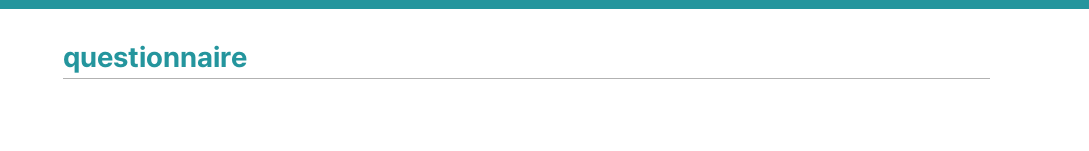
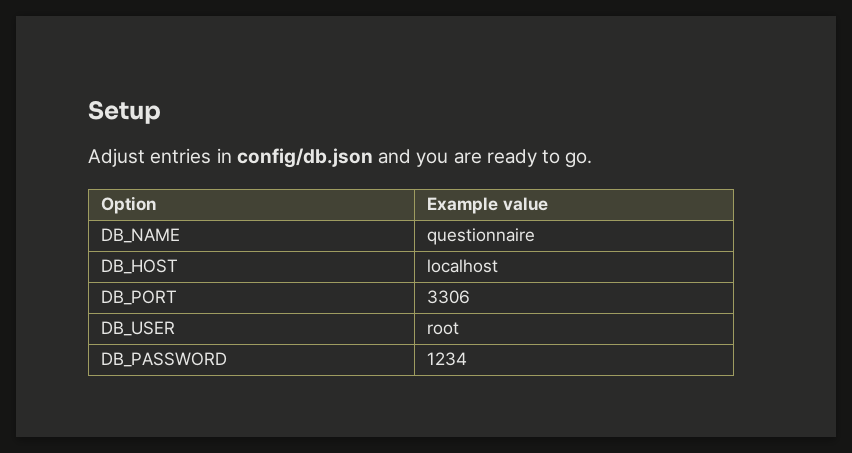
- questionnaire
+ Setup
+ Adjust entries in config/db.json and you are ready to go.
+ Option | Example value
+ DB_NAME | questionnaire
+ DB_HOST | localhost
+ DB_PORT | 3306
+ DB_USER | root
+ DB_PASSWORD | 1234

